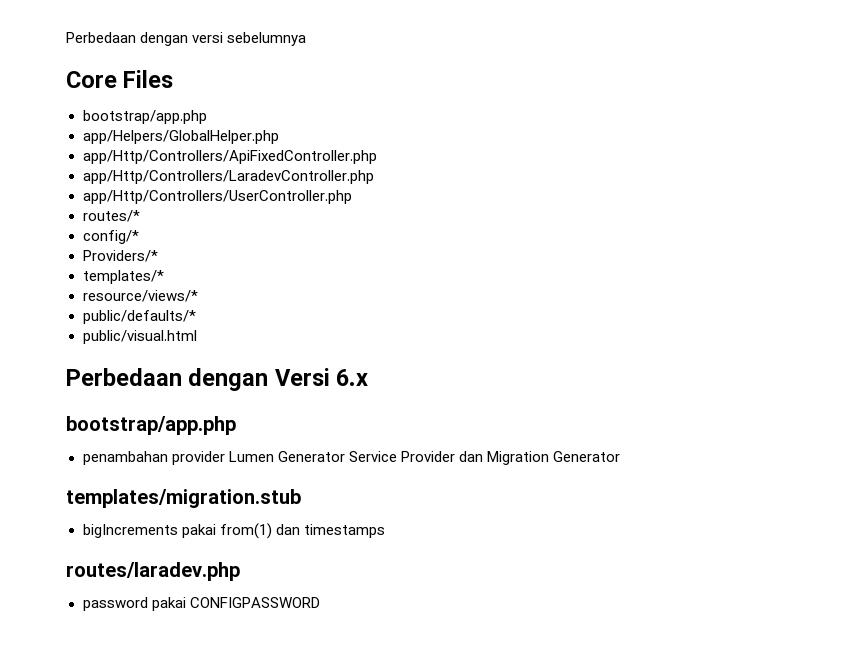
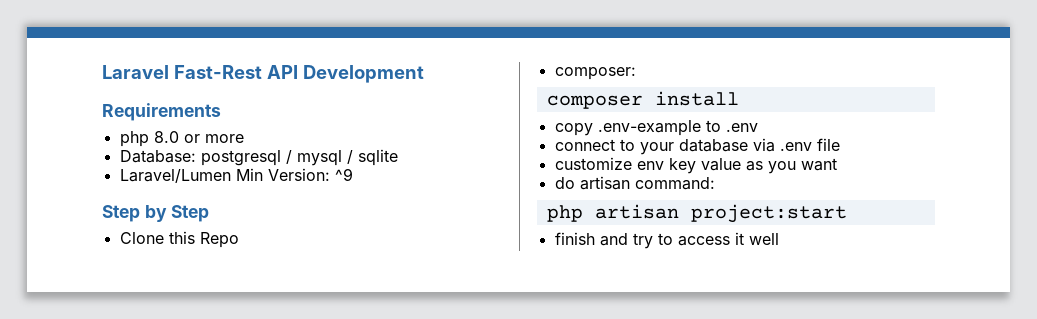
- Perbedaan dengan versi sebelumnya
- Core Files
- bootstrap/app.php
- app/Helpers/GlobalHelper.php
- app/Http/Controllers/ApiFixedController.php
- app/Http/Controllers/LaradevController.php
- app/Http/Controllers/UserController.php
- routes/*
- config/*
- Providers/*
- templates/*
- resource/views/*
- public/defaults/*
- public/visual.html
- Perbedaan dengan Versi 6.x
- bootstrap/app.php
- penambahan provider Lumen Generator Service Provider dan Migration Generator
- templates/migration.stub
- bigIncrements pakai from(1) dan timestamps
- routes/laradev.php
- password pakai CONFIGPASSWORD
+ Laravel Fast-Rest API Development
+ Requirements
+ php 8.0 or more
+ Database: postgresql / mysql / sqlite
+ Laravel/Lumen Min Version: ^9
+ Step by Step
+ Clone this Repo
+ composer:
+ composer install
+ copy .env-example to .env
+ connect to your database via .env file
+ customize env key value as you want
+ do artisan command:
+ php artisan project:start
+ finish and try to access it well

